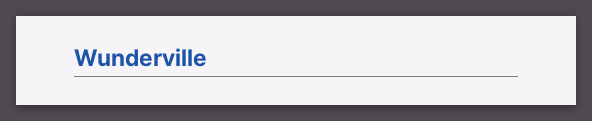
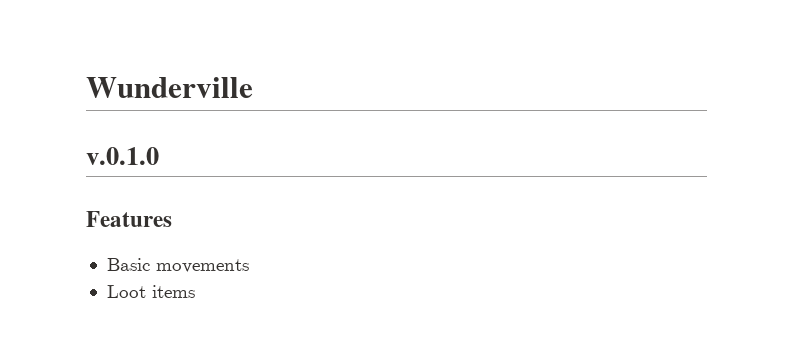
+ v.0.1.0
+ Features
+ Basic movements
+ Loot items

